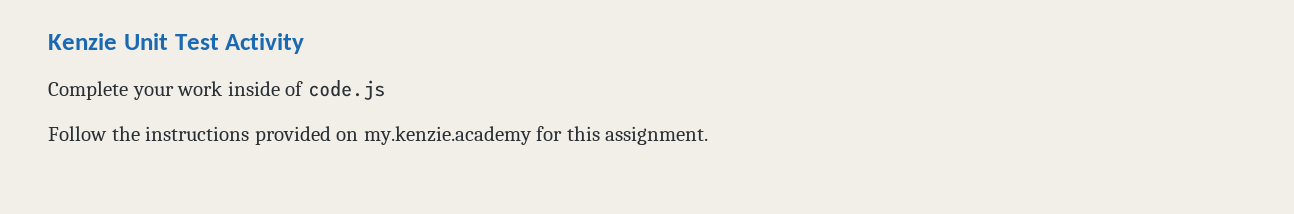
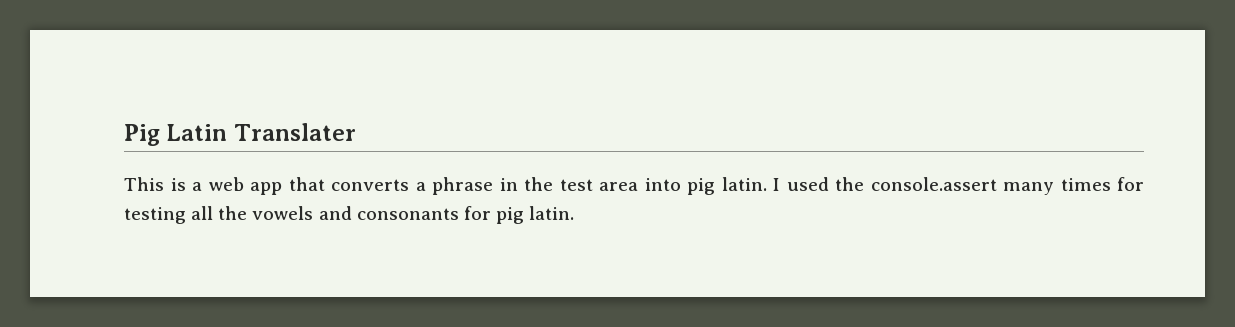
- Kenzie Unit Test Activity
- Complete your work inside of code.js
- Follow the instructions provided on my.kenzie.academy for this assignment.
+ Pig Latin Translater
+ This is a web app that converts a phrase in the test area into pig latin. I used the console.assert many times for testing all the vowels and consonants for pig latin.

